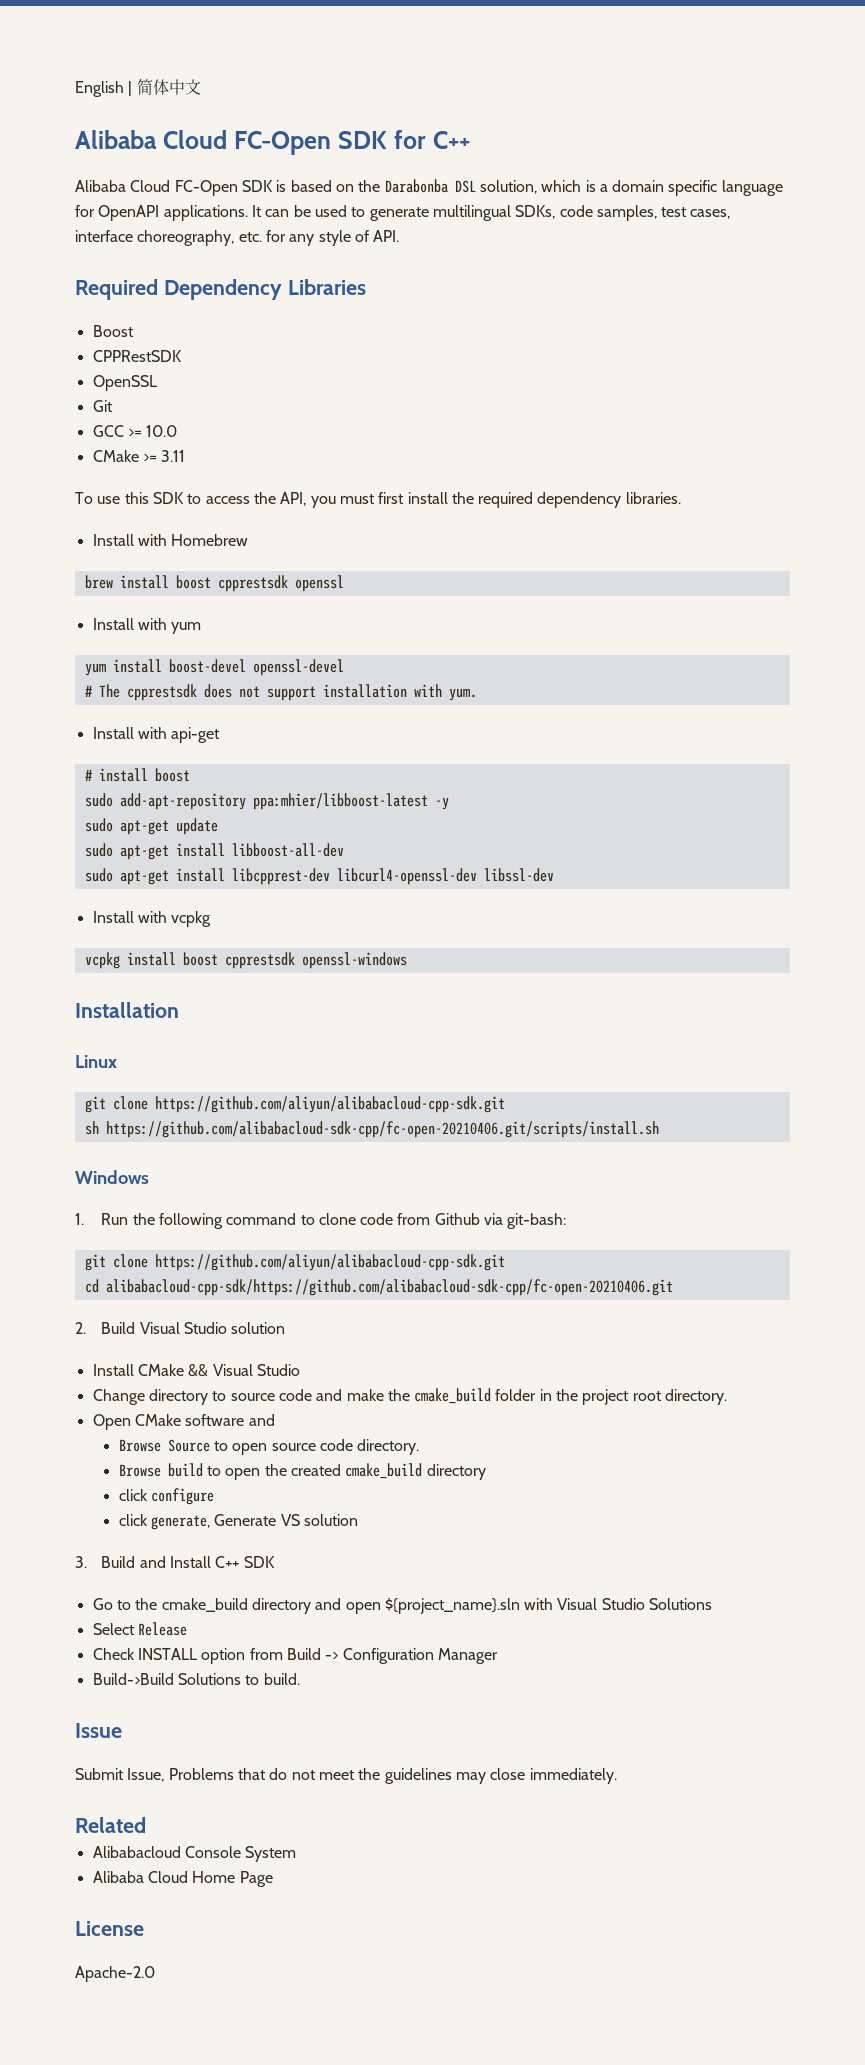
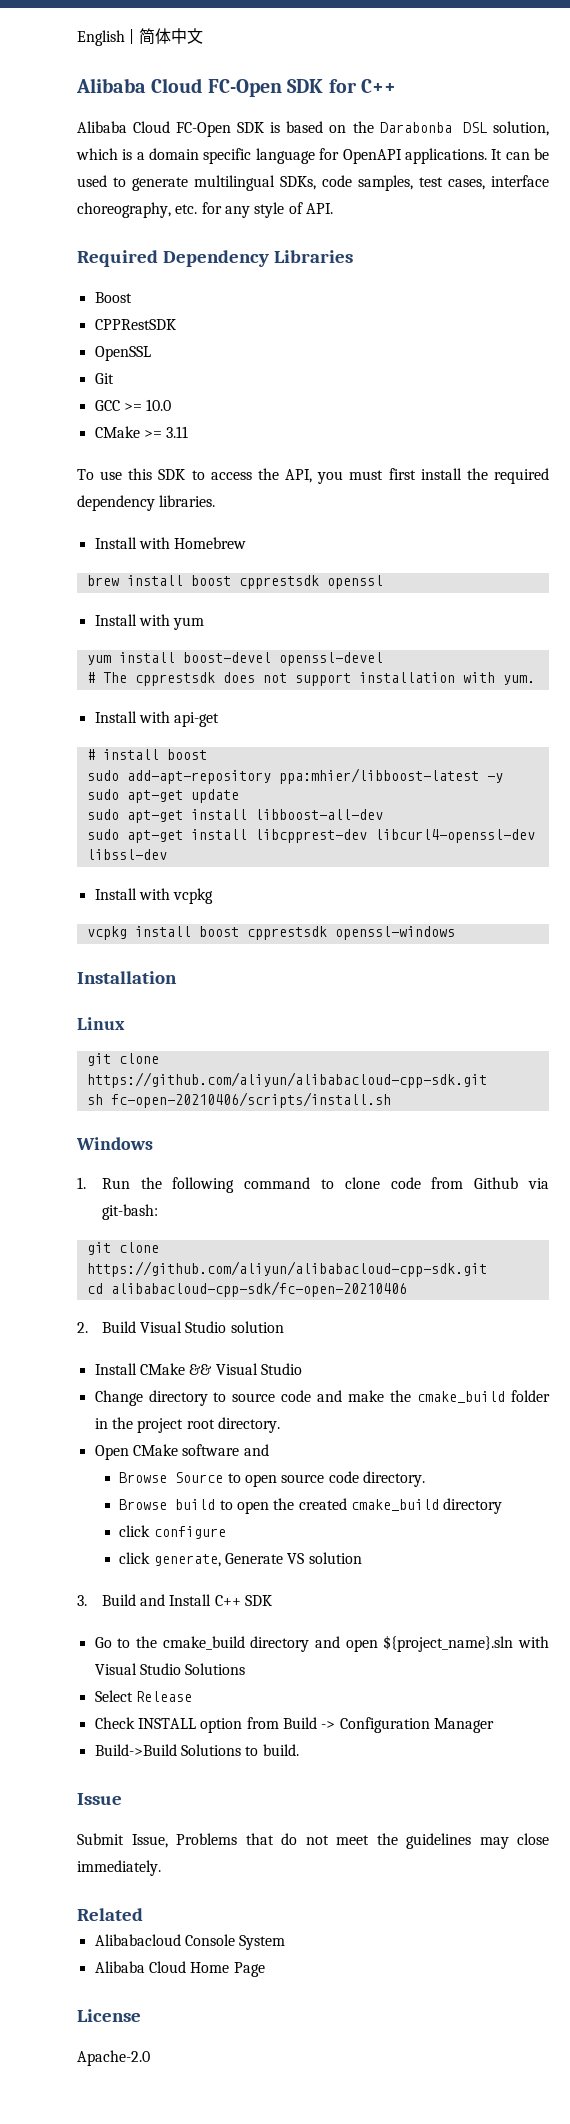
- sh https://github.com/alibabacloud-sdk-cpp/fc-open-20210406.git/scripts/install.sh
+ sh fc-open-20210406/scripts/install.sh
- cd alibabacloud-cpp-sdk/https://github.com/alibabacloud-sdk-cpp/fc-open-20210406.git
+ cd alibabacloud-cpp-sdk/fc-open-20210406

